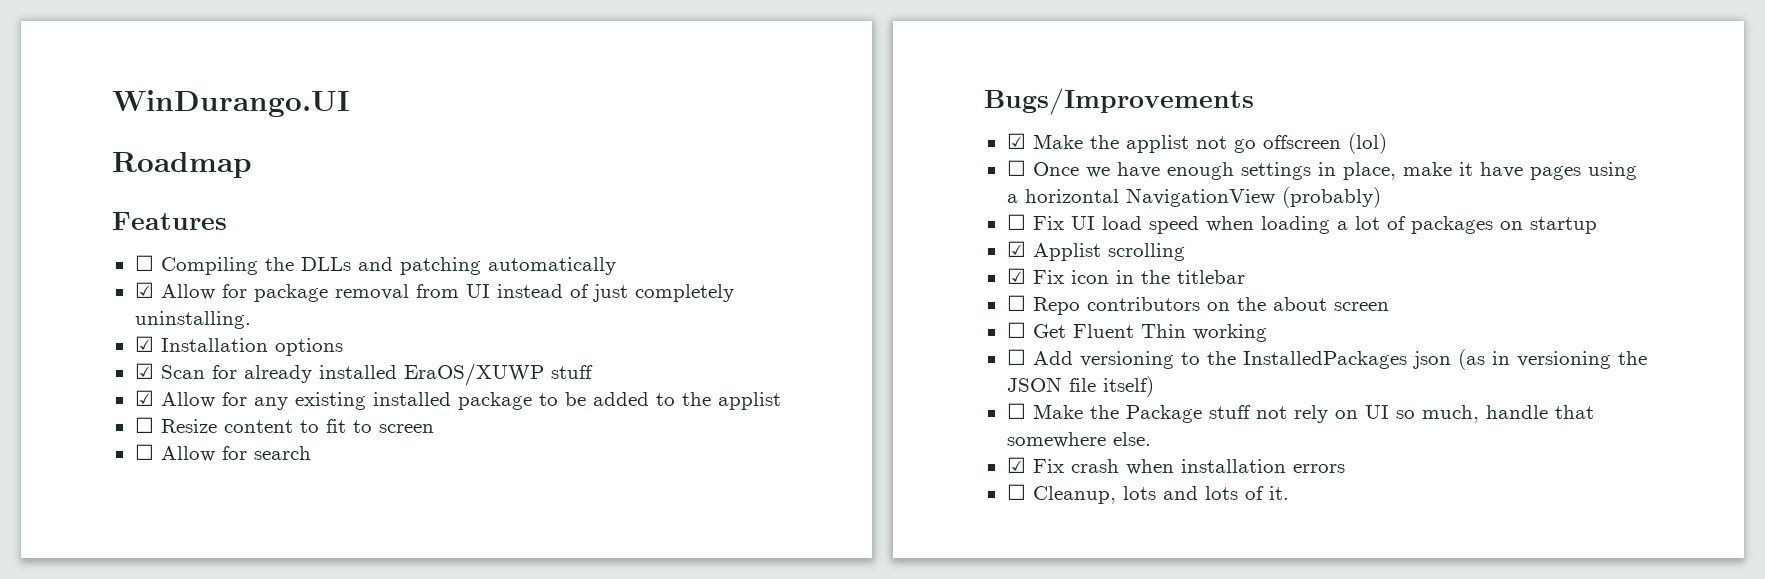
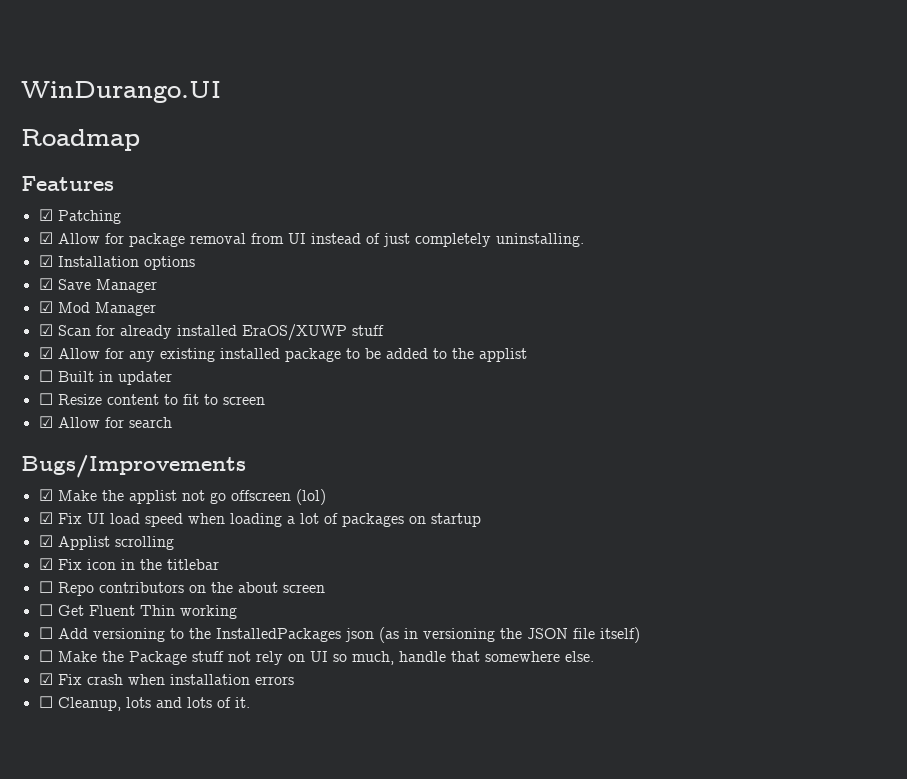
- ☐ Compiling the DLLs and patching automatically
+ ☑ Patching
+ ☑ Save Manager
+ ☑ Mod Manager
+ ☐ Built in updater
- ☐ Allow for search
+ ☑ Allow for search
- ☐ Once we have enough settings in place, make it have pages using a horizontal NavigationView (probably)
- ☐ Fix UI load speed when loading a lot of packages on startup
+ ☑ Fix UI load speed when loading a lot of packages on startup

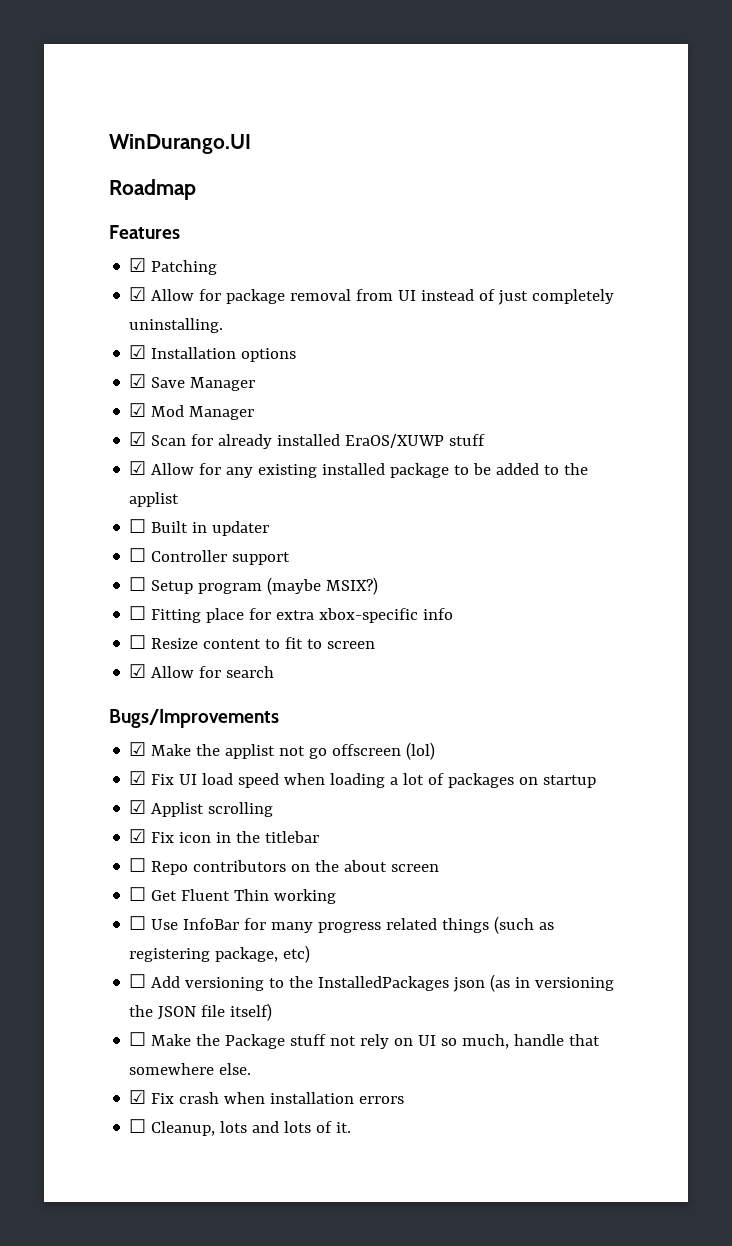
+ ☐ Controller support
+ ☐ Setup program (maybe MSIX?)
+ ☐ Fitting place for extra xbox-specific info
+ ☐ Use InfoBar for many progress related things (such as registering package, etc)

